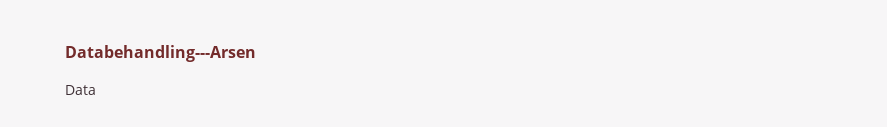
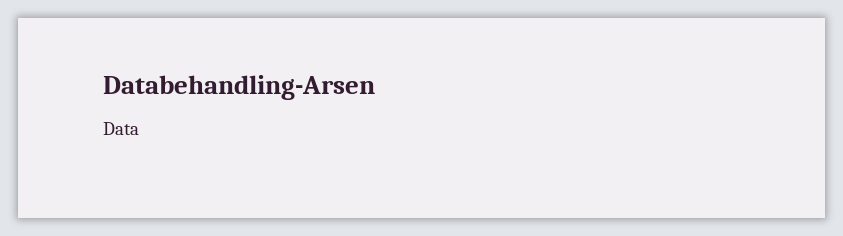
- Databehandling---Arsen
+ Databehandling-Arsen

